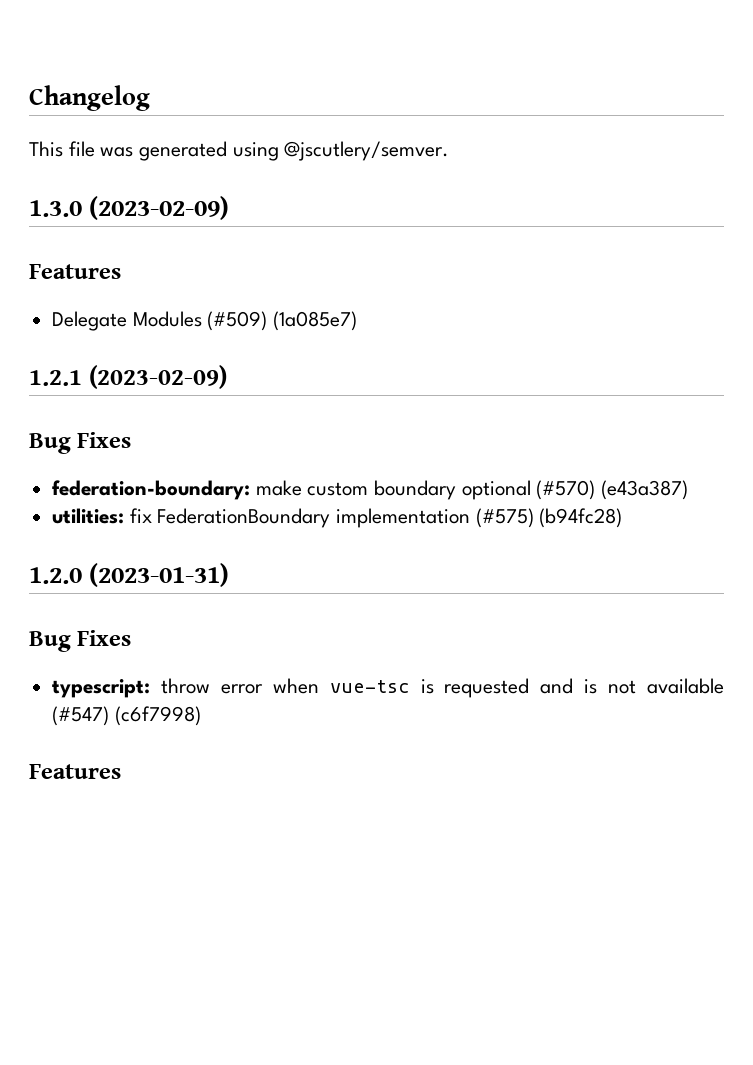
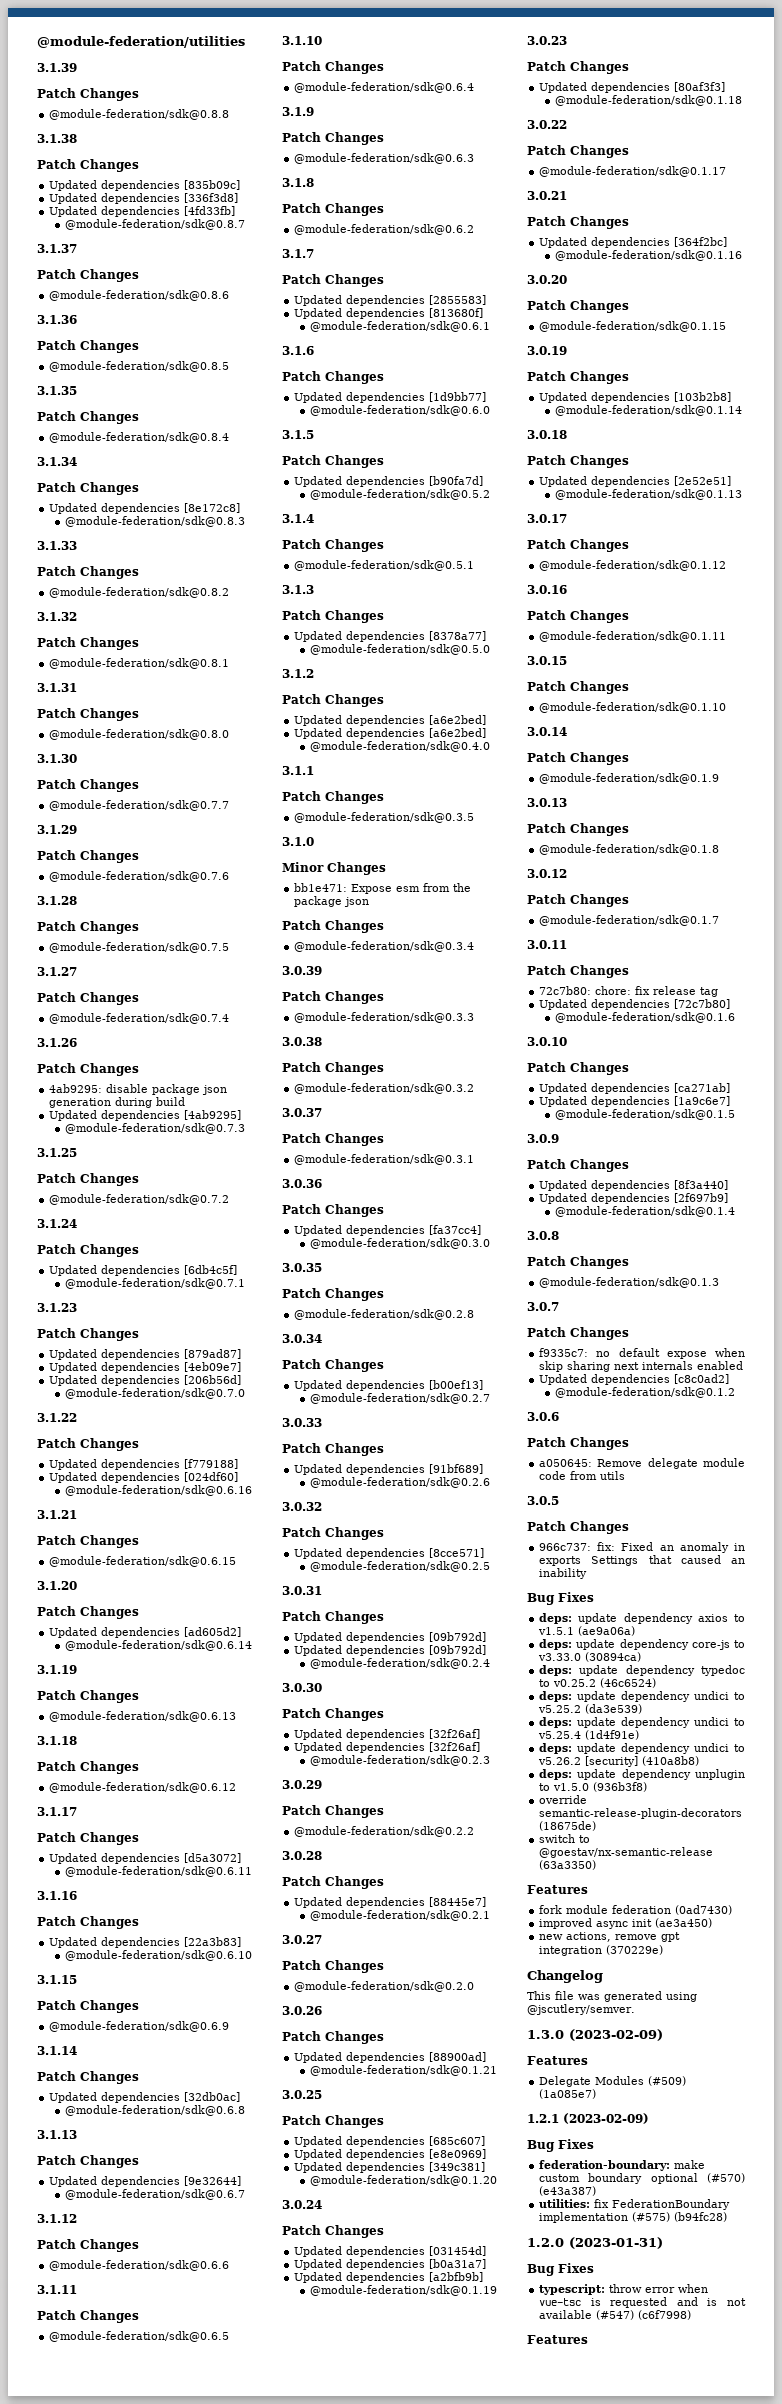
+ @module-federation/utilities
+ 3.1.39
+ Patch Changes
+ @module-federation/sdk@0.8.8
+ 3.1.38
+ Patch Changes
+ Updated dependencies [835b09c]
+ Updated dependencies [336f3d8]
+ Updated dependencies [4fd33fb]
+ @module-federation/sdk@0.8.7
+ 3.1.37
+ Patch Changes
+ @module-federation/sdk@0.8.6
+ 3.1.36
+ Patch Changes
+ @module-federation/sdk@0.8.5
+ 3.1.35
+ Patch Changes
+ @module-federation/sdk@0.8.4
+ 3.1.34
+ Patch Changes
+ Updated dependencies [8e172c8]
+ @module-federation/sdk@0.8.3
+ 3.1.33
+ Patch Changes
+ @module-federation/sdk@0.8.2
+ 3.1.32
+ Patch Changes
+ @module-federation/sdk@0.8.1
+ 3.1.31
+ Patch Changes
+ @module-federation/sdk@0.8.0
+ 3.1.30
+ Patch Changes
+ @module-federation/sdk@0.7.7
+ 3.1.29
+ Patch Changes
+ @module-federation/sdk@0.7.6
+ 3.1.28
+ Patch Changes
+ @module-federation/sdk@0.7.5
+ 3.1.27
+ Patch Changes
+ @module-federation/sdk@0.7.4
+ 3.1.26
+ Patch Changes
+ 4ab9295: disable package json generation during build
+ Updated dependencies [4ab9295]
+ @module-federation/sdk@0.7.3
+ 3.1.25
+ Patch Changes
+ @module-federation/sdk@0.7.2
+ 3.1.24
+ Patch Changes
+ Updated dependencies [6db4c5f]
+ @module-federation/sdk@0.7.1
+ 3.1.23
+ Patch Changes
+ Updated dependencies [879ad87]
+ Updated dependencies [4eb09e7]
+ Updated dependencies [206b56d]
+ @module-federation/sdk@0.7.0
+ 3.1.22
+ Patch Changes
+ Updated dependencies [f779188]
+ Updated dependencies [024df60]
+ @module-federation/sdk@0.6.16
+ 3.1.21
+ Patch Changes
+ @module-federation/sdk@0.6.15
+ 3.1.20
+ Patch Changes
+ Updated dependencies [ad605d2]
+ @module-federation/sdk@0.6.14
+ 3.1.19
+ Patch Changes
+ @module-federation/sdk@0.6.13
+ 3.1.18
+ Patch Changes
+ @module-federation/sdk@0.6.12
+ 3.1.17
+ Patch Changes
+ Updated dependencies [d5a3072]
+ @module-federation/sdk@0.6.11
+ 3.1.16
+ Patch Changes
+ Updated dependencies [22a3b83]
+ @module-federation/sdk@0.6.10
+ 3.1.15
+ Patch Changes
+ @module-federation/sdk@0.6.9
+ 3.1.14
+ Patch Changes
+ Updated dependencies [32db0ac]
+ @module-federation/sdk@0.6.8
+ 3.1.13
+ Patch Changes
+ Updated dependencies [9e32644]
+ @module-federation/sdk@0.6.7
+ 3.1.12
+ Patch Changes
+ @module-federation/sdk@0.6.6
+ 3.1.11
+ Patch Changes
+ @module-federation/sdk@0.6.5
+ 3.1.10
+ Patch Changes
+ @module-federation/sdk@0.6.4
+ 3.1.9
+ Patch Changes
+ @module-federation/sdk@0.6.3
+ 3.1.8
+ Patch Changes
+ @module-federation/sdk@0.6.2
+ 3.1.7
+ Patch Changes
+ Updated dependencies [2855583]
+ Updated dependencies [813680f]
+ @module-federation/sdk@0.6.1
+ 3.1.6
+ Patch Changes
+ Updated dependencies [1d9bb77]
+ @module-federation/sdk@0.6.0
+ 3.1.5
+ Patch Changes
+ Updated dependencies [b90fa7d]
+ @module-federation/sdk@0.5.2
+ 3.1.4
+ Patch Changes
+ @module-federation/sdk@0.5.1
+ 3.1.3
+ Patch Changes
+ Updated dependencies [8378a77]
+ @module-federation/sdk@0.5.0
+ 3.1.2
+ Patch Changes
+ Updated dependencies [a6e2bed]
+ Updated dependencies [a6e2bed]
+ @module-federation/sdk@0.4.0
+ 3.1.1
+ Patch Changes
+ @module-federation/sdk@0.3.5
+ 3.1.0
+ Minor Changes
+ bb1e471: Expose esm from the package json
+ Patch Changes
+ @module-federation/sdk@0.3.4
+ 3.0.39
+ Patch Changes
+ @module-federation/sdk@0.3.3
+ 3.0.38
+ Patch Changes
+ @module-federation/sdk@0.3.2
+ 3.0.37
+ Patch Changes
+ @module-federation/sdk@0.3.1
+ 3.0.36
+ Patch Changes
+ Updated dependencies [fa37cc4]
+ @module-federation/sdk@0.3.0
+ 3.0.35
+ Patch Changes
+ @module-federation/sdk@0.2.8
+ 3.0.34
+ Patch Changes
+ Updated dependencies [b00ef13]
+ @module-federation/sdk@0.2.7
+ 3.0.33
+ Patch Changes
+ Updated dependencies [91bf689]
+ @module-federation/sdk@0.2.6
+ 3.0.32
+ Patch Changes
+ Updated dependencies [8cce571]
+ @module-federation/sdk@0.2.5
+ 3.0.31
+ Patch Changes
+ Updated dependencies [09b792d]
+ Updated dependencies [09b792d]
+ @module-federation/sdk@0.2.4
+ 3.0.30
+ Patch Changes
+ Updated dependencies [32f26af]
+ Updated dependencies [32f26af]
+ @module-federation/sdk@0.2.3
+ 3.0.29
+ Patch Changes
+ @module-federation/sdk@0.2.2
+ 3.0.28
+ Patch Changes
+ Updated dependencies [88445e7]
+ @module-federation/sdk@0.2.1
+ 3.0.27
+ Patch Changes
+ @module-federation/sdk@0.2.0
+ 3.0.26
+ Patch Changes
+ Updated dependencies [88900ad]
+ @module-federation/sdk@0.1.21
+ 3.0.25
+ Patch Changes
+ Updated dependencies [685c607]
+ Updated dependencies [e8e0969]
+ Updated dependencies [349c381]
+ @module-federation/sdk@0.1.20
+ 3.0.24
+ Patch Changes
+ Updated dependencies [031454d]
+ Updated dependencies [b0a31a7]
+ Updated dependencies [a2bfb9b]
+ @module-federation/sdk@0.1.19
+ 3.0.23
+ Patch Changes
+ Updated dependencies [80af3f3]
+ @module-federation/sdk@0.1.18
+ 3.0.22
+ Patch Changes
+ @module-federation/sdk@0.1.17
+ 3.0.21
+ Patch Changes
+ Updated dependencies [364f2bc]
+ @module-federation/sdk@0.1.16
+ 3.0.20
+ Patch Changes
+ @module-federation/sdk@0.1.15
+ 3.0.19
+ Patch Changes
+ Updated dependencies [103b2b8]
+ @module-federation/sdk@0.1.14
+ 3.0.18
+ Patch Changes
+ Updated dependencies [2e52e51]
+ @module-federation/sdk@0.1.13
+ 3.0.17
+ Patch Changes
+ @module-federation/sdk@0.1.12
+ 3.0.16
+ Patch Changes
+ @module-federation/sdk@0.1.11
+ 3.0.15
+ Patch Changes
+ @module-federation/sdk@0.1.10
+ 3.0.14
+ Patch Changes
+ @module-federation/sdk@0.1.9
+ 3.0.13
+ Patch Changes
+ @module-federation/sdk@0.1.8
+ 3.0.12
+ Patch Changes
+ @module-federation/sdk@0.1.7
+ 3.0.11
+ Patch Changes
+ 72c7b80: chore: fix release tag
+ Updated dependencies [72c7b80]
+ @module-federation/sdk@0.1.6
+ 3.0.10
+ Patch Changes
+ Updated dependencies [ca271ab]
+ Updated dependencies [1a9c6e7]
+ @module-federation/sdk@0.1.5
+ 3.0.9
+ Patch Changes
+ Updated dependencies [8f3a440]
+ Updated dependencies [2f697b9]
+ @module-federation/sdk@0.1.4
+ 3.0.8
+ Patch Changes
+ @module-federation/sdk@0.1.3
+ 3.0.7
+ Patch Changes
+ f9335c7: no default expose when skip sharing next internals enabled
+ Updated dependencies [c8c0ad2]
+ @module-federation/sdk@0.1.2
+ 3.0.6
+ Patch Changes
+ a050645: Remove delegate module code from utils
+ 3.0.5
+ Patch Changes
+ 966c737: fix: Fixed an anomaly in exports Settings that caused an inability
+ Bug Fixes
+ deps: update dependency axios to v1.5.1 (ae9a06a)
+ deps: update dependency core-js to v3.33.0 (30894ca)
+ deps: update dependency typedoc to v0.25.2 (46c6524)
+ deps: update dependency undici to v5.25.2 (da3e539)
+ deps: update dependency undici to v5.25.4 (1d4f91e)
+ deps: update dependency undici to v5.26.2 [security] (410a8b8)
+ deps: update dependency unplugin to v1.5.0 (936b3f8)
+ override semantic-release-plugin-decorators (18675de)
+ switch to @goestav/nx-semantic-release (63a3350)
+ Features
+ fork module federation (0ad7430)
+ improved async init (ae3a450)
+ new actions, remove gpt integration (370229e)

